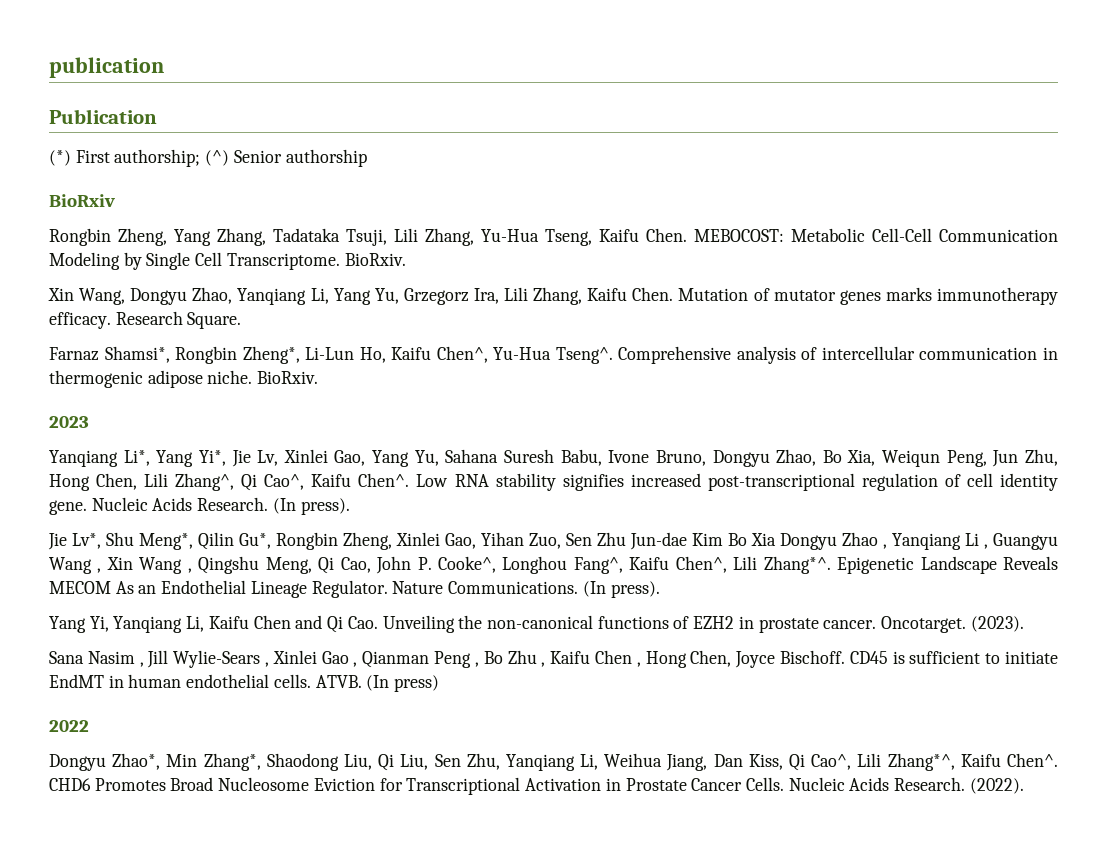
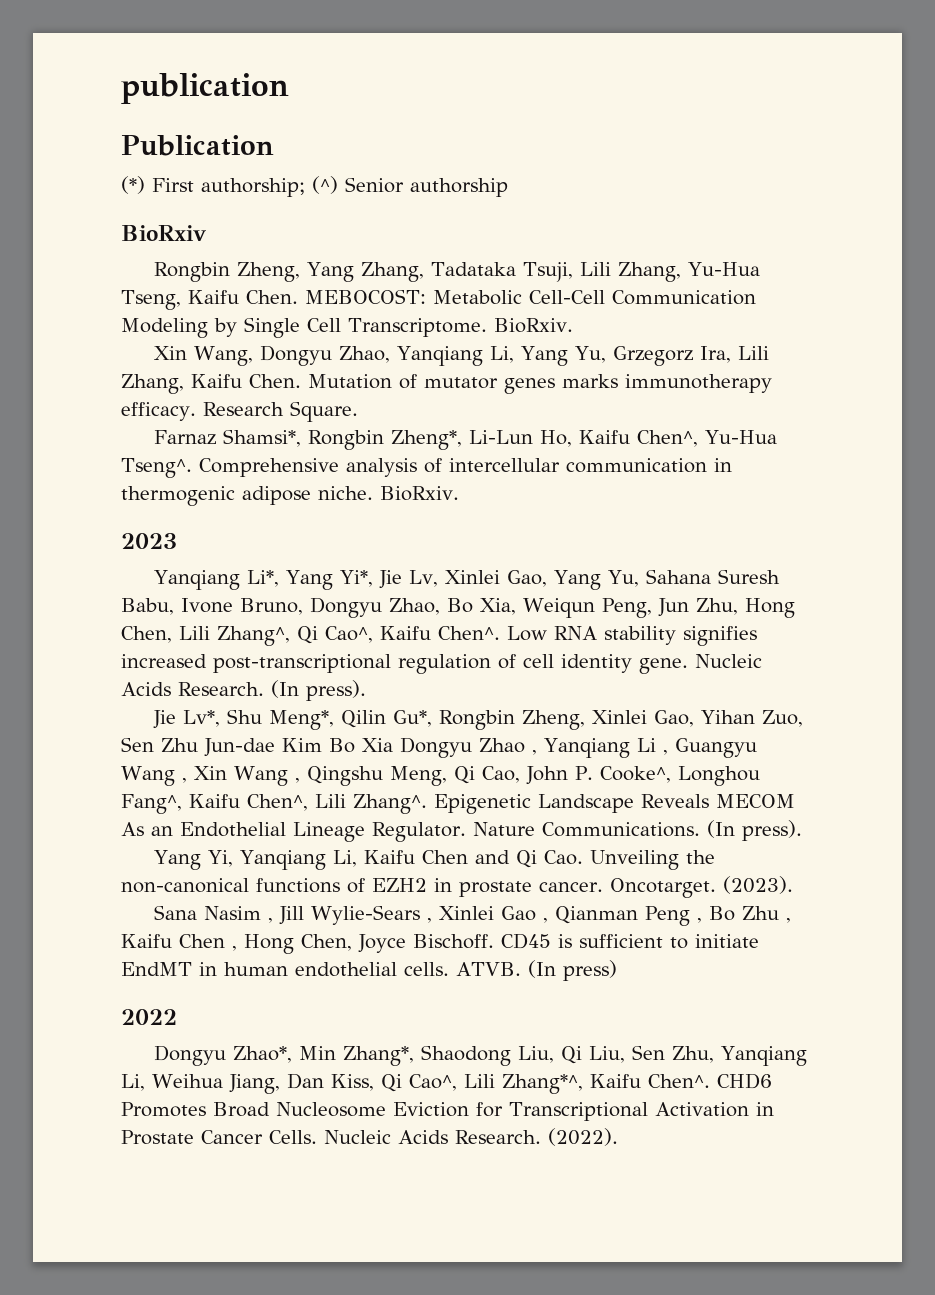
- Jie Lv*, Shu Meng*, Qilin Gu*, Rongbin Zheng, Xinlei Gao, Yihan Zuo, Sen Zhu Jun-dae Kim Bo Xia Dongyu Zhao , Yanqiang Li , Guangyu Wang , Xin Wang , Qingshu Meng, Qi Cao, John P. Cooke^, Longhou Fang^, Kaifu Chen^, Lili Zhang*^.
+ Jie Lv*, Shu Meng*, Qilin Gu*, Rongbin Zheng, Xinlei Gao, Yihan Zuo, Sen Zhu Jun-dae Kim Bo Xia Dongyu Zhao , Yanqiang Li , Guangyu Wang , Xin Wang , Qingshu Meng, Qi Cao, John P. Cooke^, Longhou Fang^, Kaifu Chen^, Lili Zhang^.

